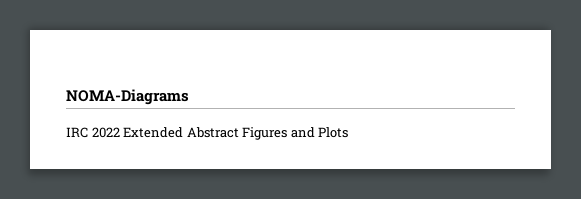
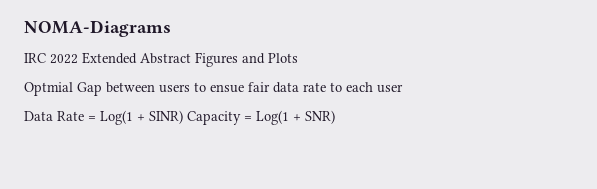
+ Optmial Gap between users to ensue fair data rate to each user
+ Data Rate = Log(1 + SINR) Capacity = Log(1 + SNR)

